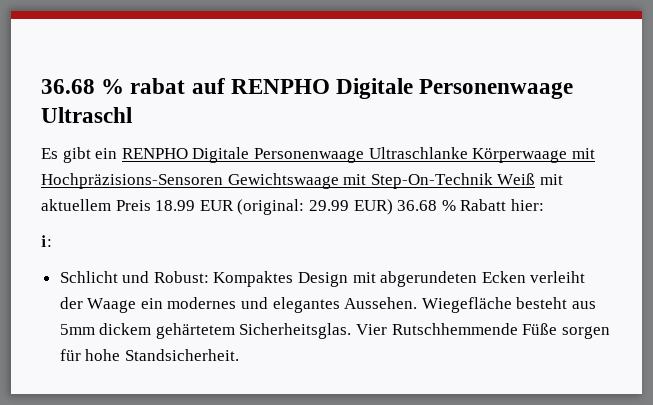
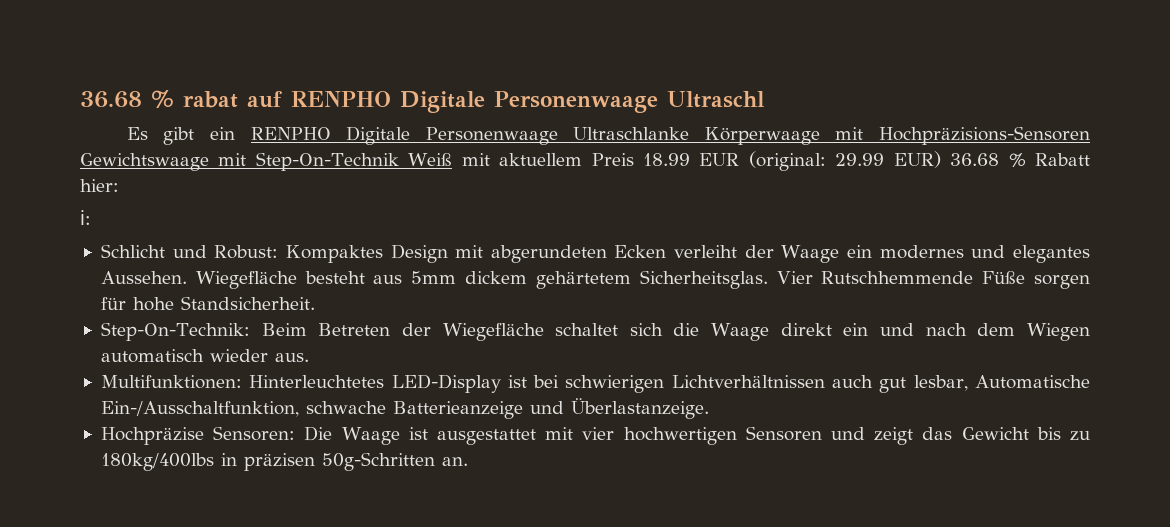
+ Step-On-Technik: Beim Betreten der Wiegefläche schaltet sich die Waage direkt ein und nach dem Wiegen automatisch wieder aus.
+ Multifunktionen: Hinterleuchtetes LED-Display ist bei schwierigen Lichtverhältnissen auch gut lesbar, Automatische Ein-/Ausschaltfunktion, schwache Batterieanzeige und Überlastanzeige.
+ Hochpräzise Sensoren: Die Waage ist ausgestattet mit vier hochwertigen Sensoren und zeigt das Gewicht bis zu 180kg/400lbs in präzisen 50g-Schritten an.

